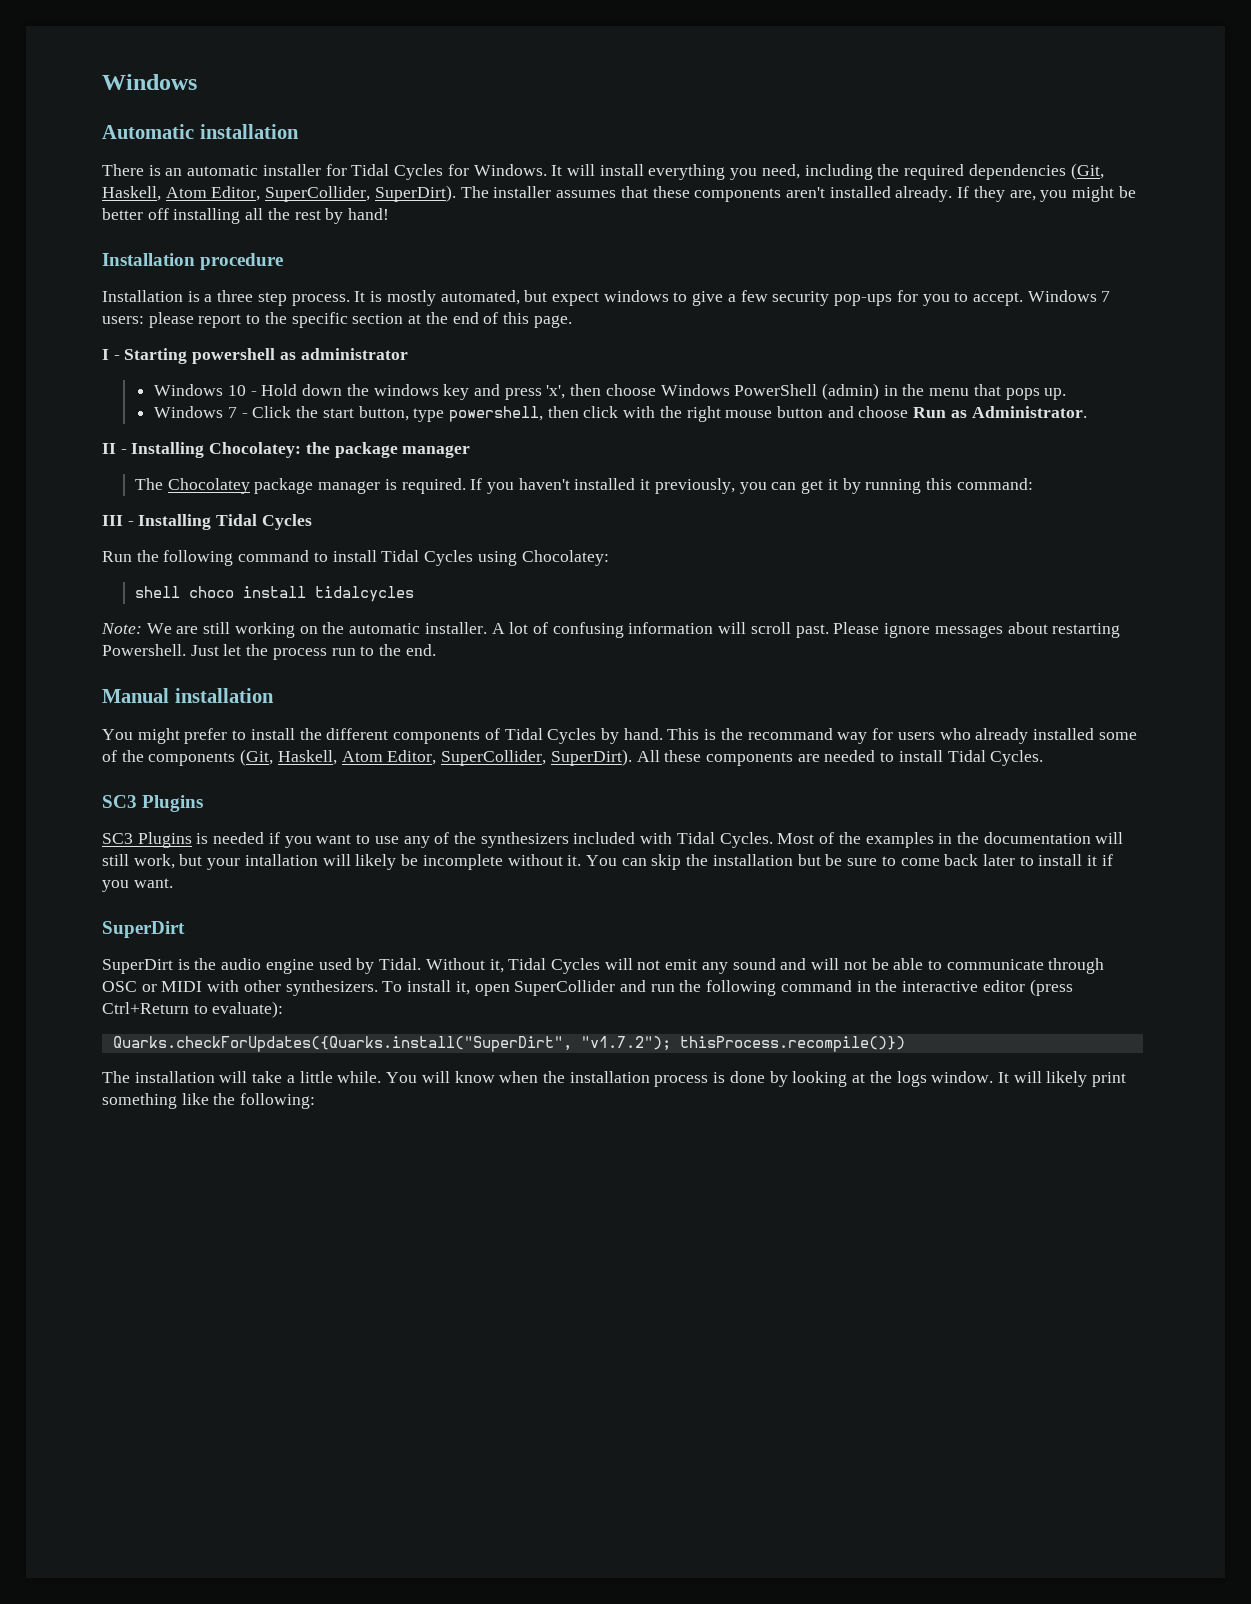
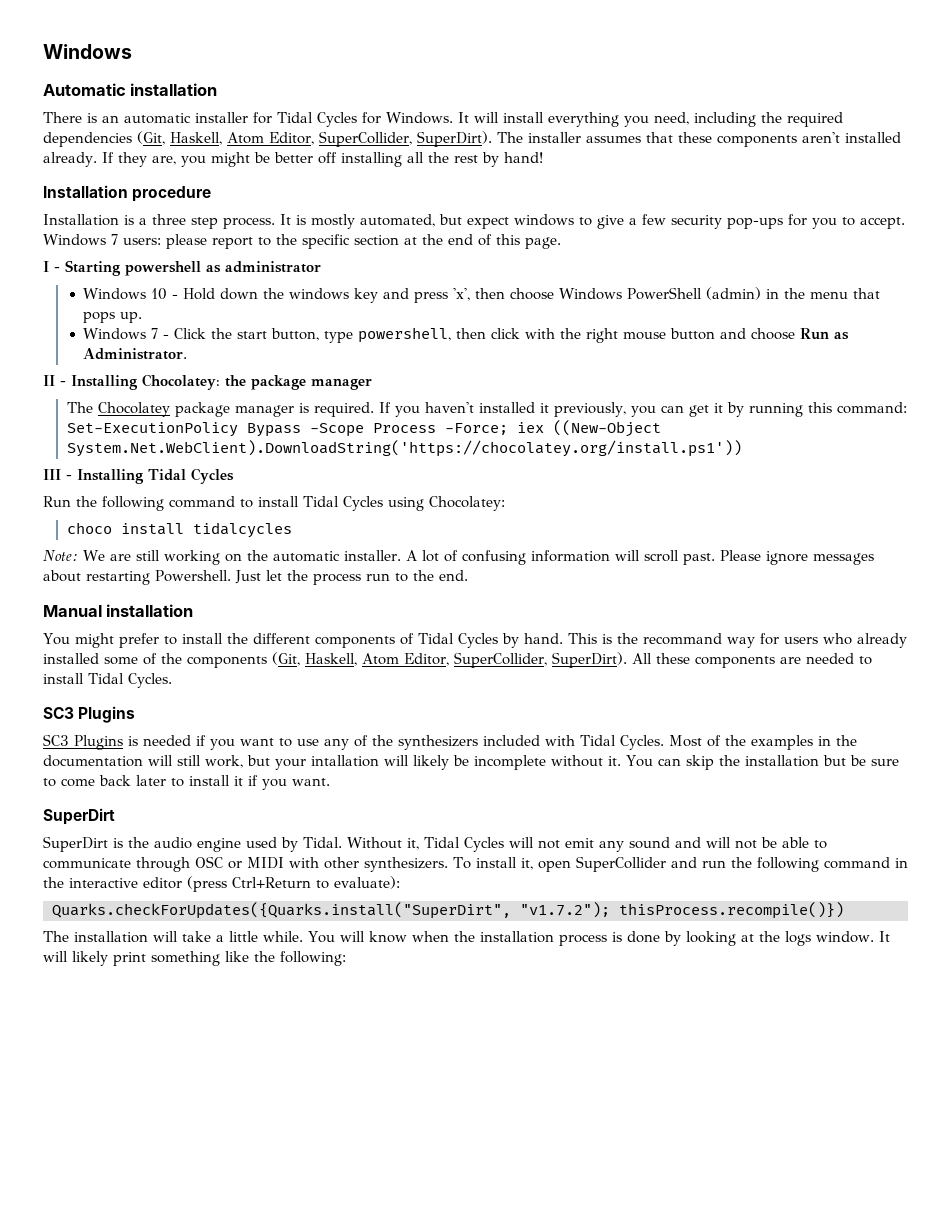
- If you haven't installed it previously, you can get it by running this command:
+ If you haven't installed it previously, you can get it by running this command: Set-ExecutionPolicy Bypass -Scope Process -Force; iex ((New-Object System.Net.WebClient).DownloadString('https://chocolatey.org/install.ps1'))
- shell choco install tidalcycles
+ choco install tidalcycles

